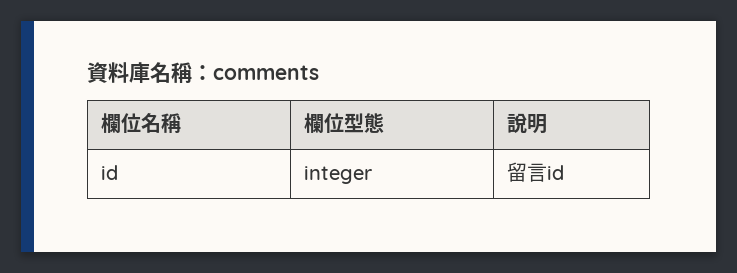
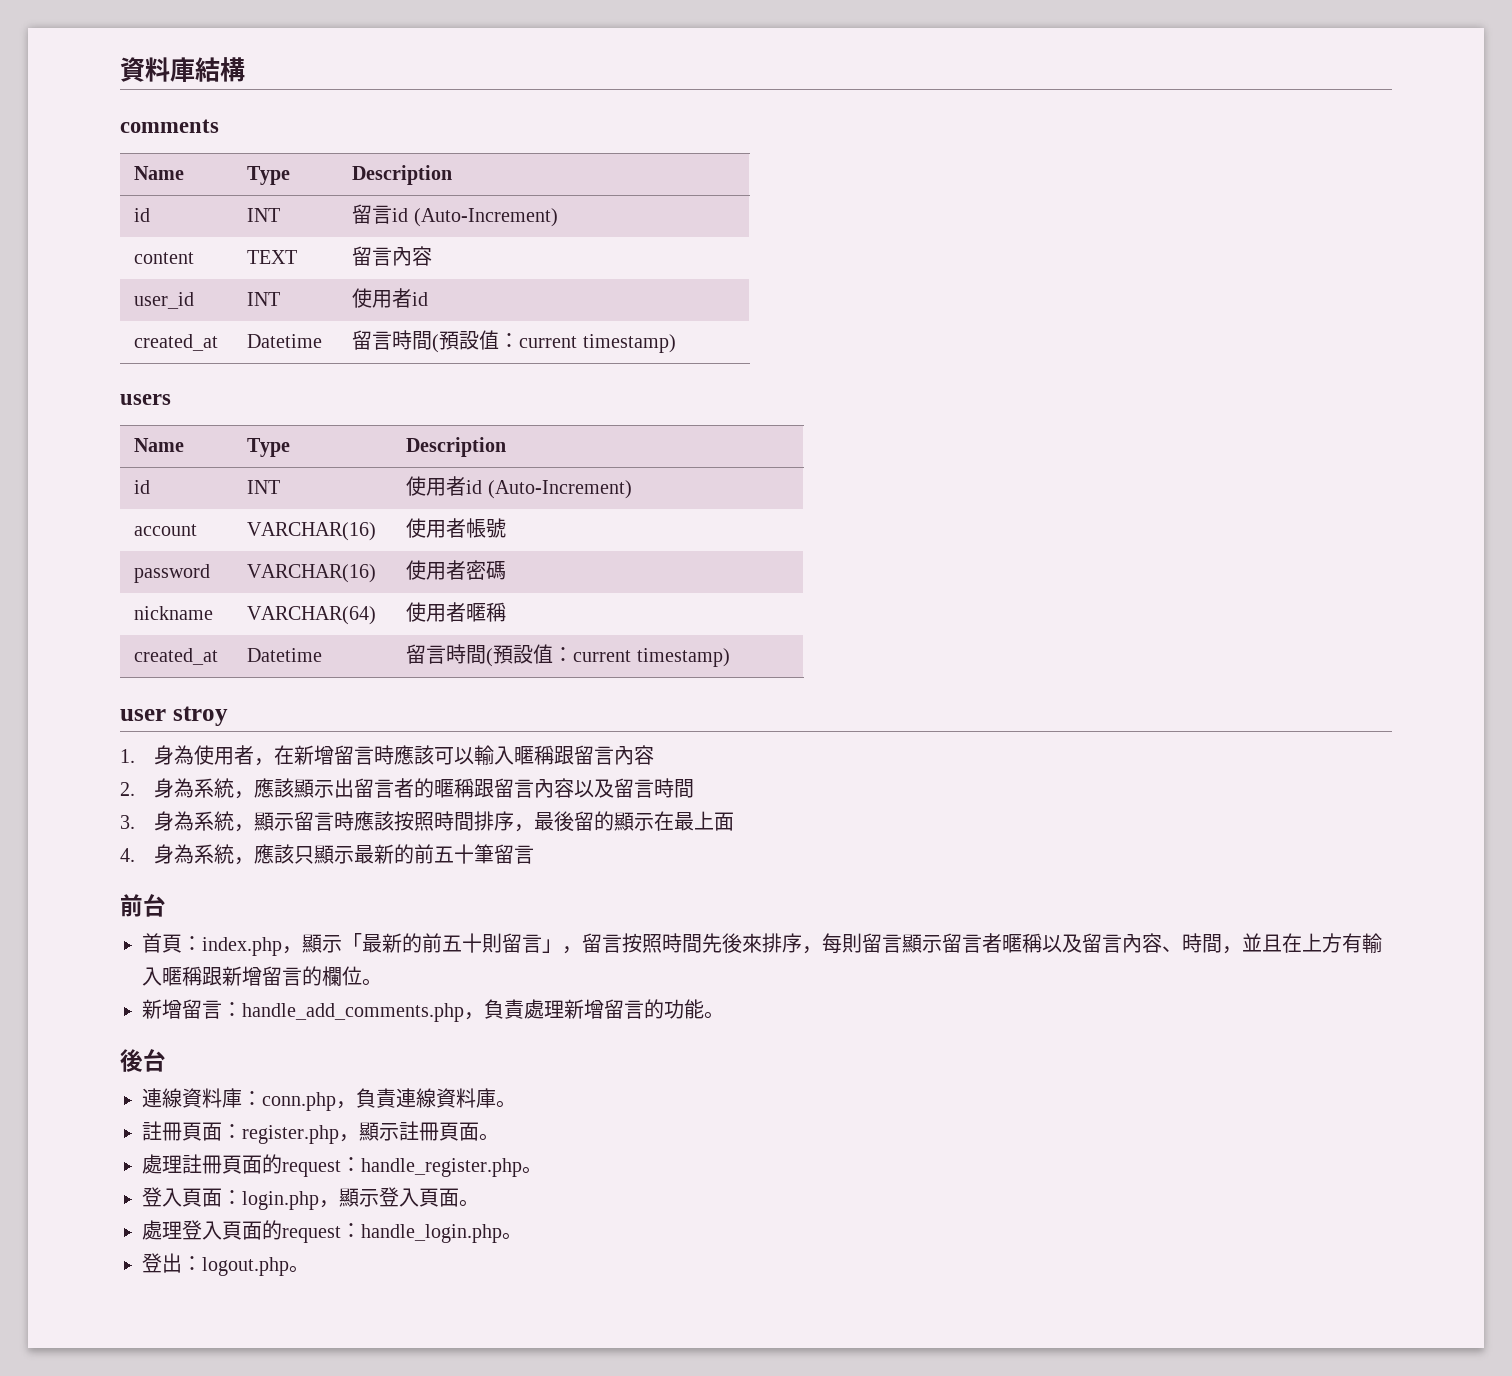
- 資料庫名稱：comments
- 欄位名稱 | 欄位型態 | 說明
- id | integer | 留言id
+ 資料庫結構
+ comments
+ Name | Type | Description
+ id | INT | 留言id (Auto-Increment)
+ content | TEXT | 留言內容
+ user_id | INT | 使用者id
+ created_at | Datetime | 留言時間(預設值：current timestamp)
+ users
+ Name | Type | Description
+ id | INT | 使用者id (Auto-Increment)
+ account | VARCHAR(16) | 使用者帳號
+ password | VARCHAR(16) | 使用者密碼
+ nickname | VARCHAR(64) | 使用者暱稱
+ created_at | Datetime | 留言時間(預設值：current timestamp)
+ user stroy
+ 1.身為使用者，在新增留言時應該可以輸入暱稱跟留言內容
+ 2.身為系統，應該顯示出留言者的暱稱跟留言內容以及留言時間
+ 3.身為系統，顯示留言時應該按照時間排序，最後留的顯示在最上面
+ 4.身為系統，應該只顯示最新的前五十筆留言
+ 前台
+ 首頁：index.php，顯示「最新的前五十則留言」，留言按照時間先後來排序，每則留言顯示留言者暱稱以及留言內容、時間，並且在上方有輸入暱稱跟新增留言的欄位。
+ 新增留言：handle_add_comments.php，負責處理新增留言的功能。
+ 後台
+ 連線資料庫：conn.php，負責連線資料庫。
+ 註冊頁面：register.php，顯示註冊頁面。
+ 處理註冊頁面的request：handle_register.php。
+ 登入頁面：login.php，顯示登入頁面。
+ 處理登入頁面的request：handle_login.php。
+ 登出：logout.php。

